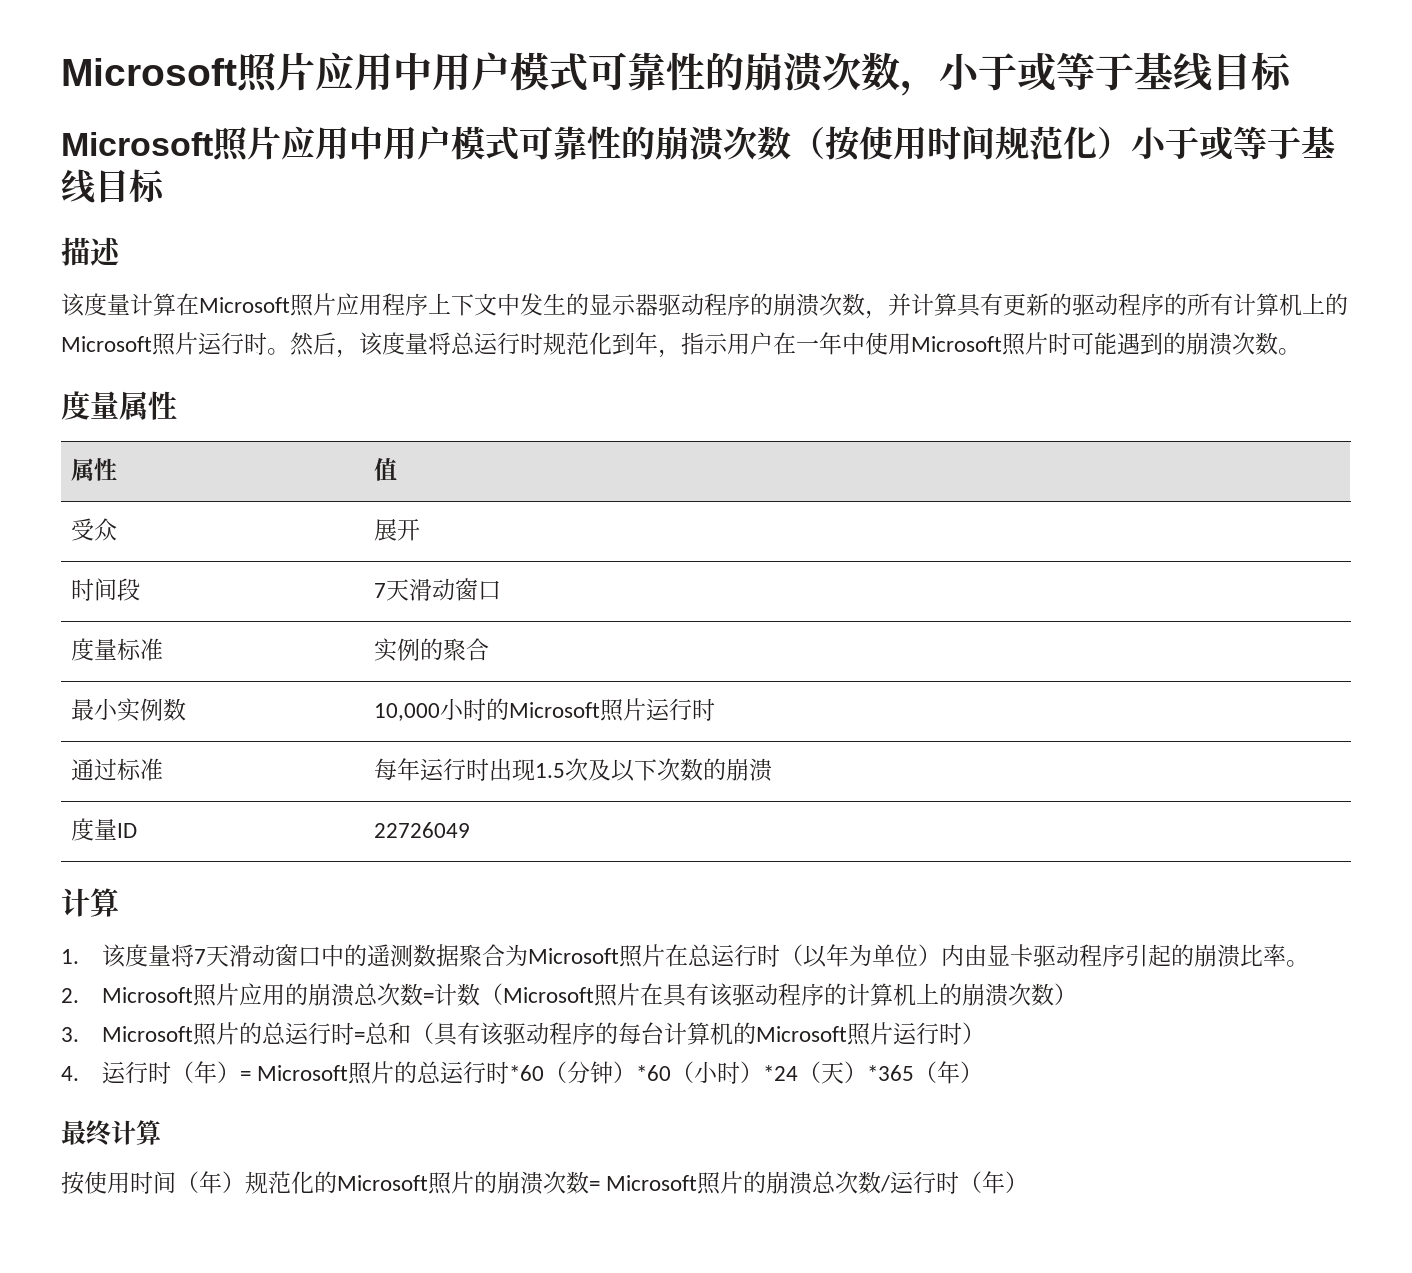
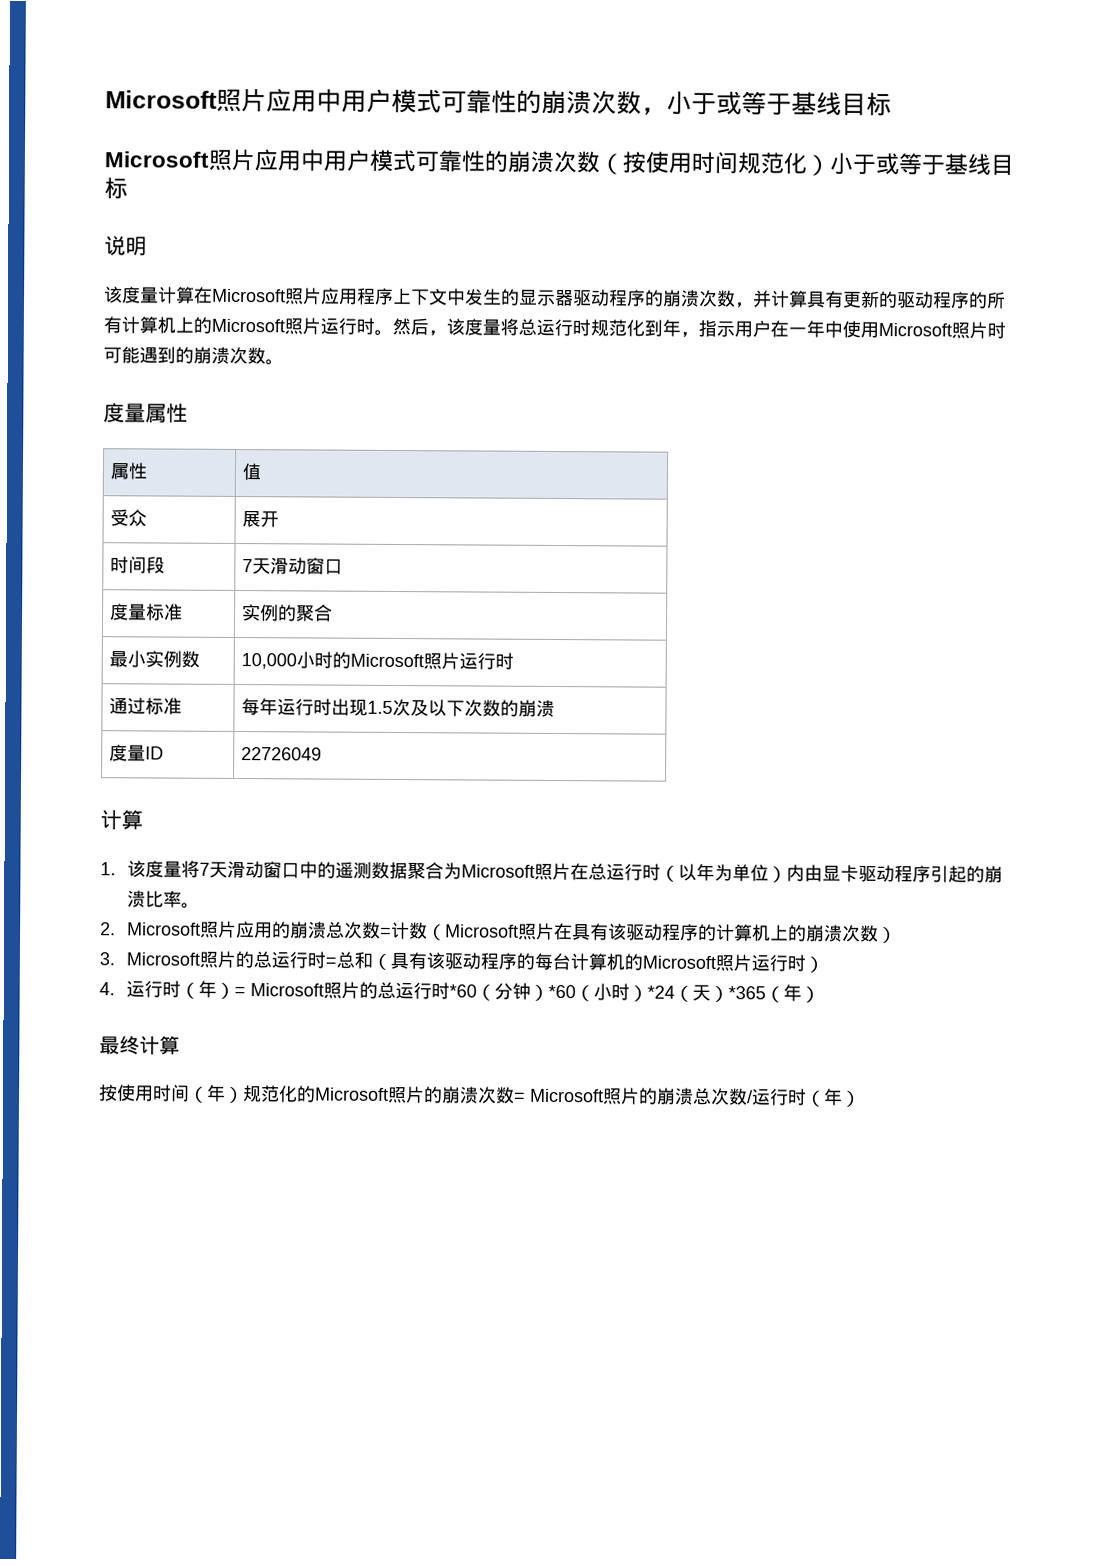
- 描述
+ 说明

